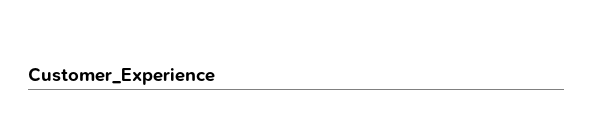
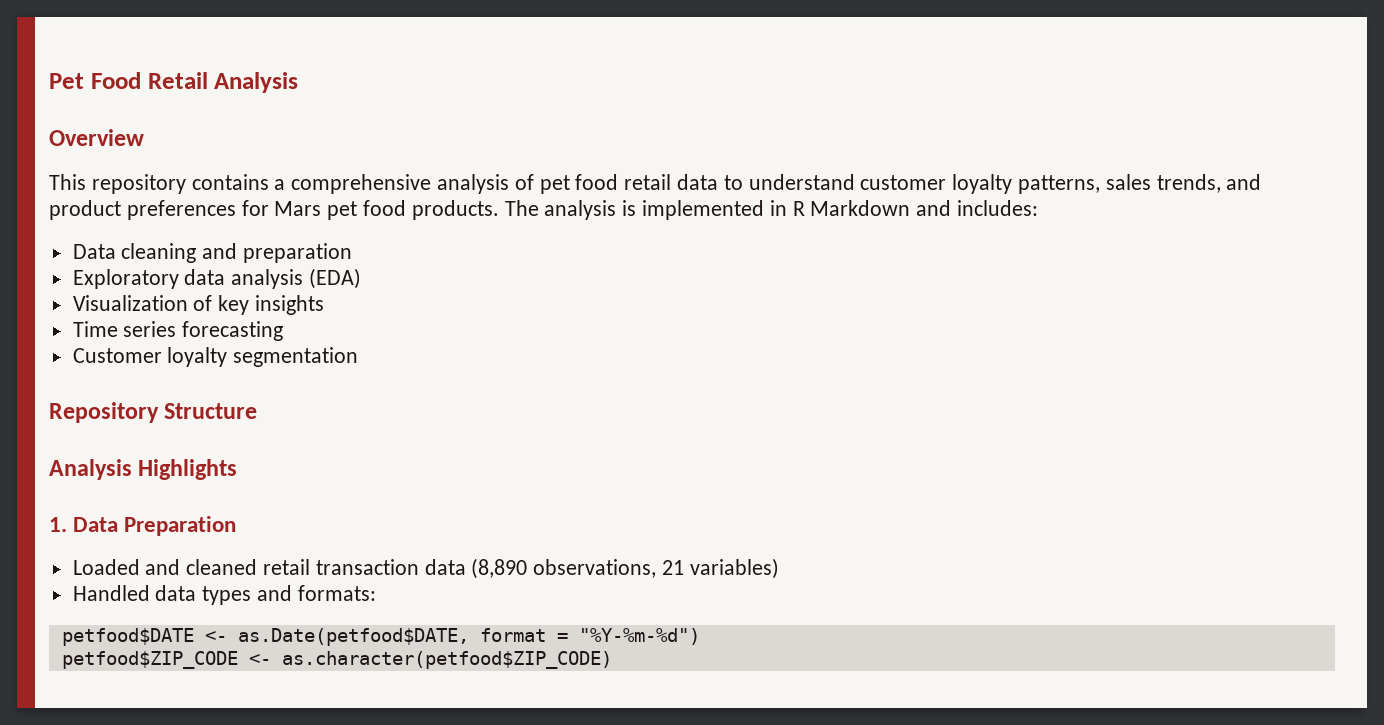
- Customer_Experience
+ Pet Food Retail Analysis
+ Overview
+ This repository contains a comprehensive analysis of pet food retail data to understand customer loyalty patterns, sales trends, and product preferences for Mars pet food products. The analysis is implemented in R Markdown and includes:
+ Data cleaning and preparation
+ Exploratory data analysis (EDA)
+ Visualization of key insights
+ Time series forecasting
+ Customer loyalty segmentation
+ Repository Structure
+ Analysis Highlights
+ 1. Data Preparation
+ Loaded and cleaned retail transaction data (8,890 observations, 21 variables)
+ Handled data types and formats:
+ petfood$DATE <- as.Date(petfood$DATE, format = "%Y-%m-%d")
+ petfood$ZIP_CODE <- as.character(petfood$ZIP_CODE)

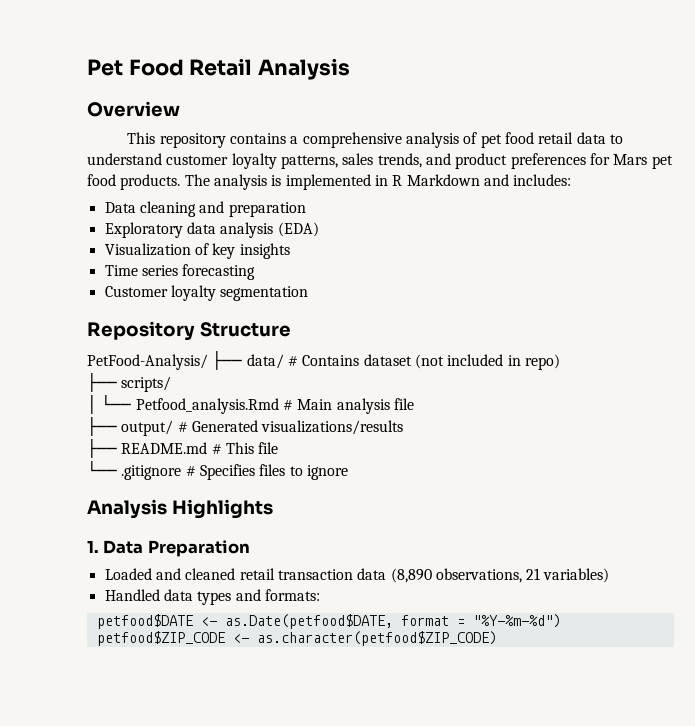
+ PetFood-Analysis/ ├── data/ # Contains dataset (not included in repo)
+ ├── scripts/
+ │ └── Petfood_analysis.Rmd # Main analysis file
+ ├── output/ # Generated visualizations/results
+ ├── README.md # This file
+ └── .gitignore # Specifies files to ignore

